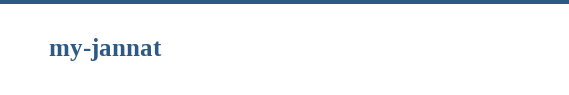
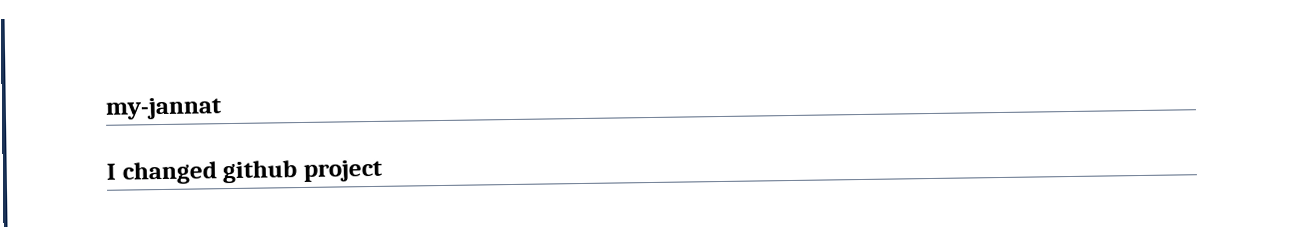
+ I changed github project

